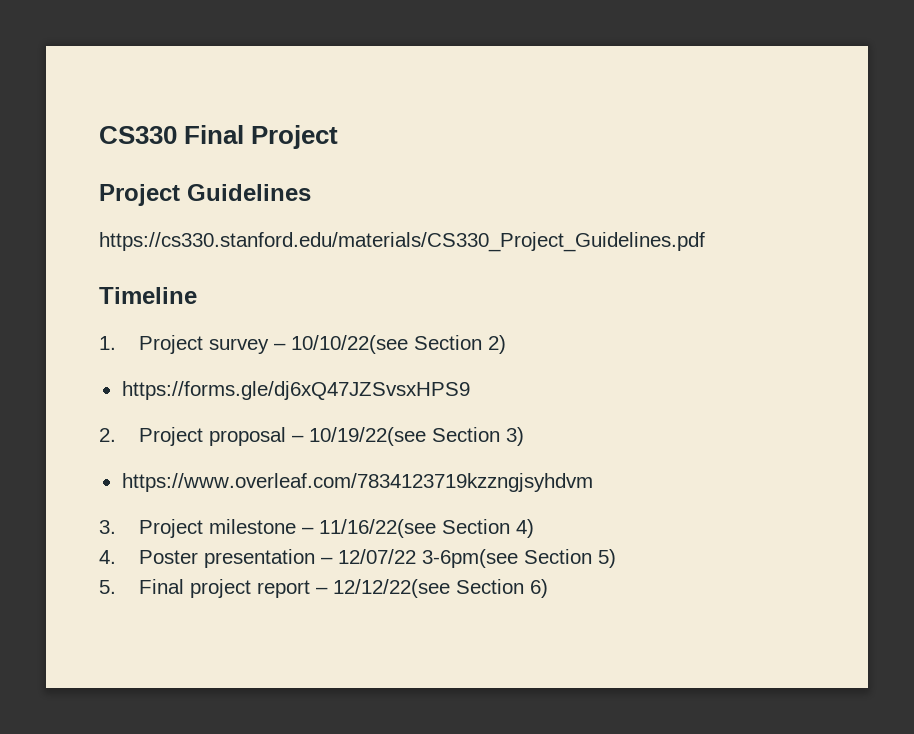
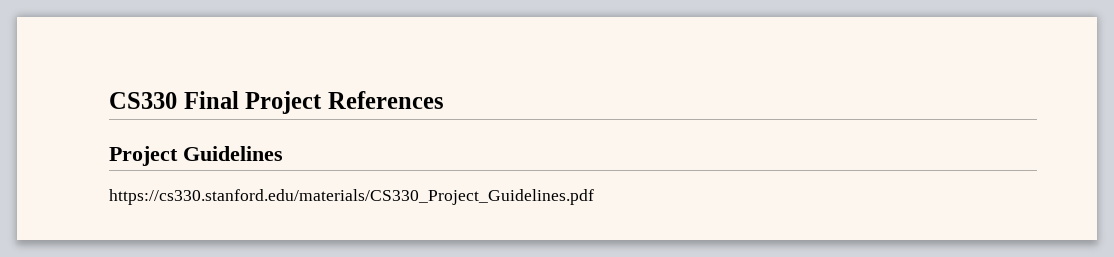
- CS330 Final Project
+ CS330 Final Project References
- Timeline
- 1. Project survey – 10/10/22(see Section 2)
- https://forms.gle/dj6xQ47JZSvsxHPS9
- 2. Project proposal – 10/19/22(see Section 3)
- https://www.overleaf.com/7834123719kzzngjsyhdvm
- 3. Project milestone – 11/16/22(see Section 4)
- 4. Poster presentation – 12/07/22 3-6pm(see Section 5)
- 5. Final project report – 12/12/22(see Section 6)

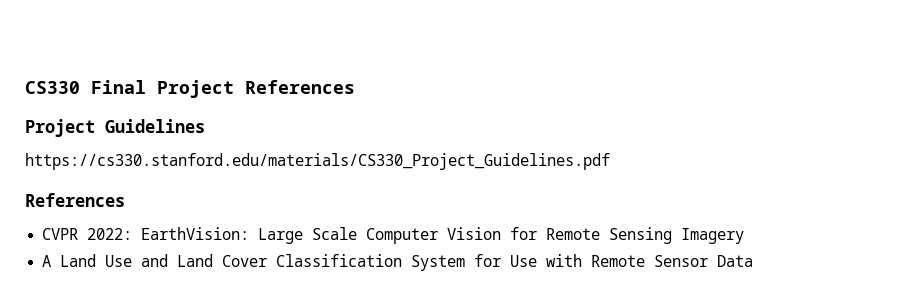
  https://cs330.stanford.edu/materials/CS330_Project_Guidelines.pdf
+ References
+ CVPR 2022: EarthVision: Large Scale Computer Vision for Remote Sensing Imagery
+ A Land Use and Land Cover Classification System for Use with Remote Sensor Data

